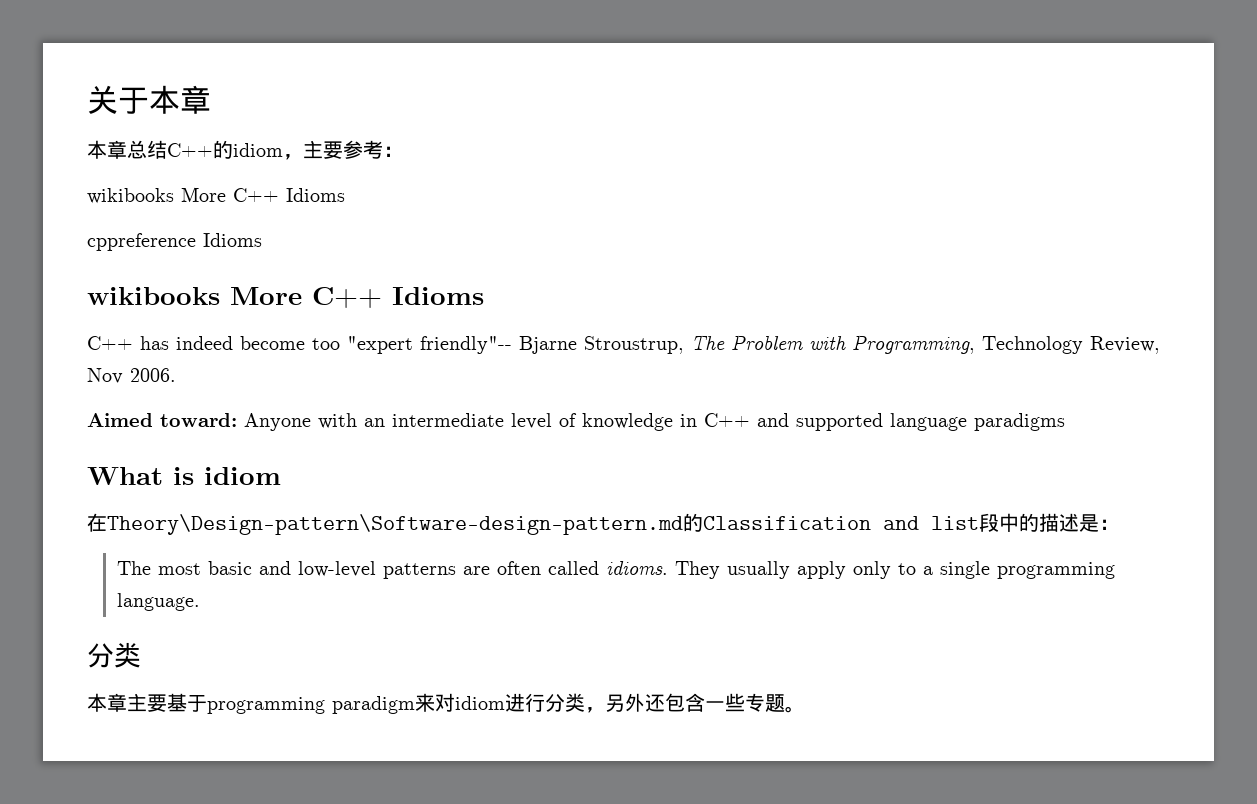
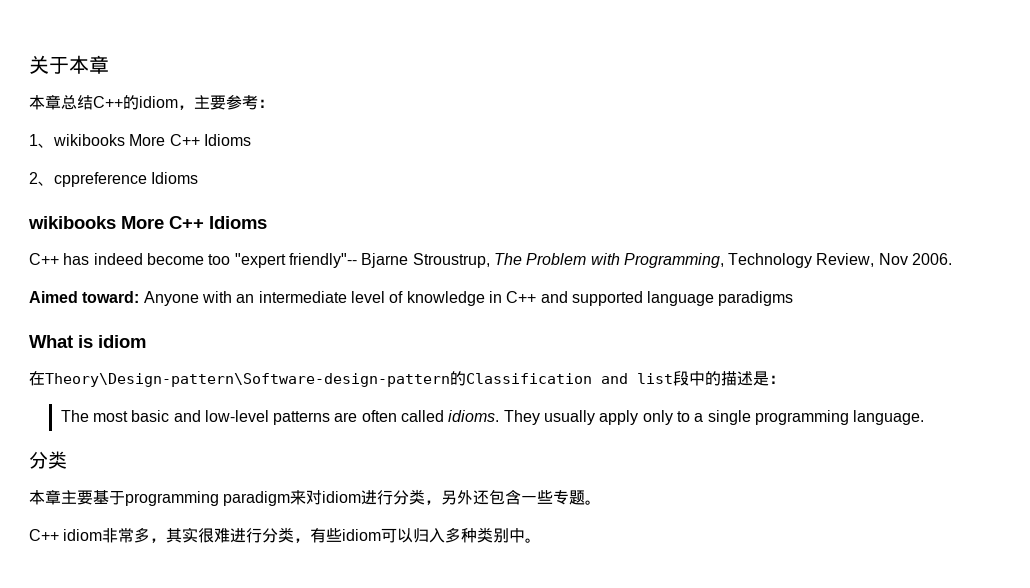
  本章总结C++的idiom，主要参考：
- wikibooks More C++ Idioms
- cppreference Idioms
+ 1、wikibooks More C++ Idioms
+ 2、cppreference Idioms
- 在Theory\Design-pattern\Software-design-pattern.md的Classification and list段中的描述是：
+ 在Theory\Design-pattern\Software-design-pattern的Classification and list段中的描述是：
+ C++ idiom非常多，其实很难进行分类，有些idiom可以归入多种类别中。

